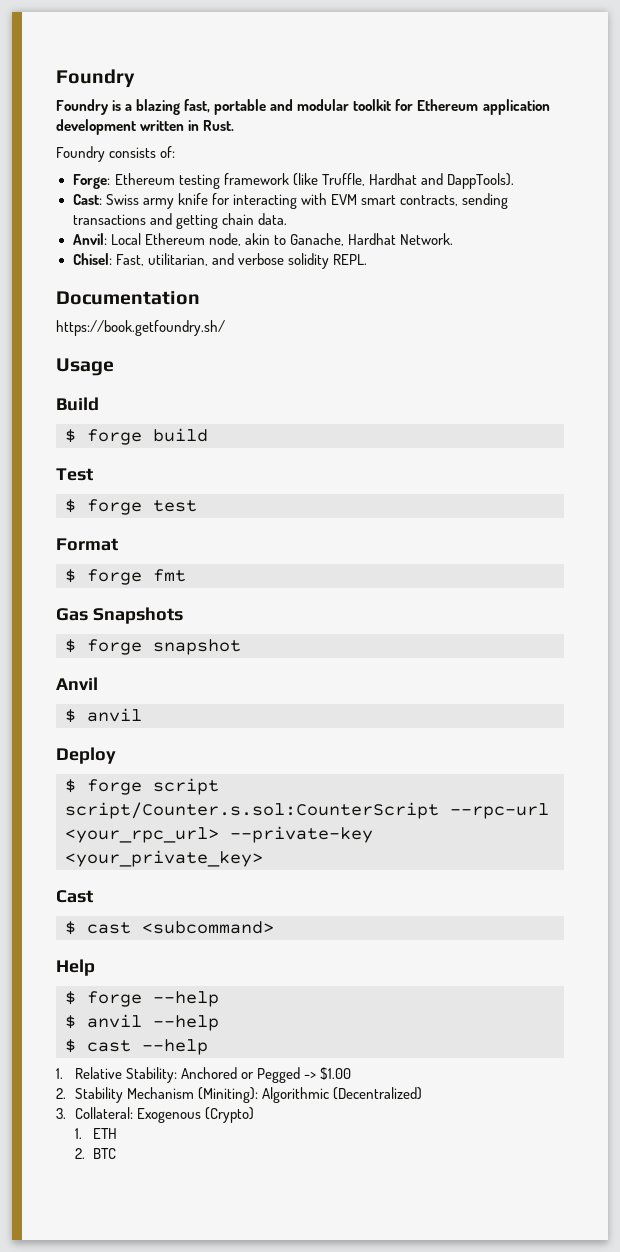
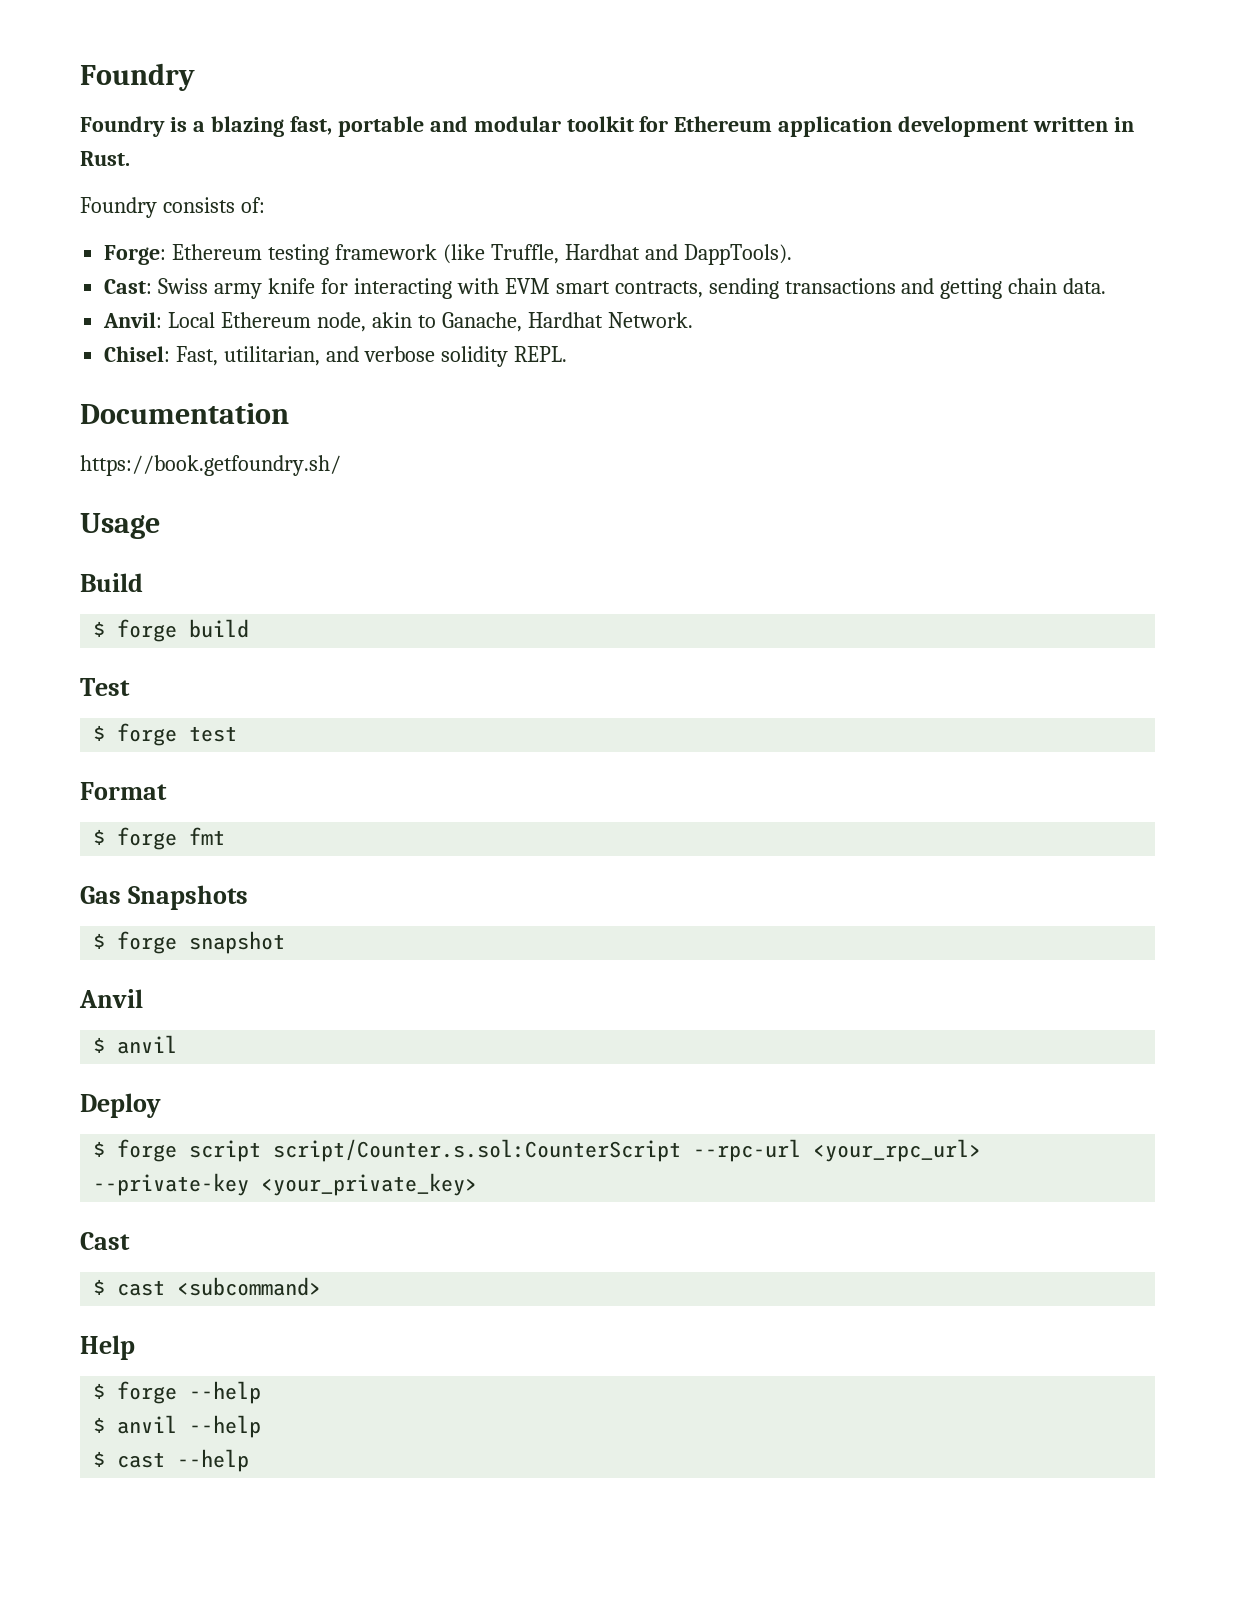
- 1. Relative Stability: Anchored or Pegged -> $1.00
- 2. Stability Mechanism (Miniting): Algorithmic (Decentralized)
- 3. Collateral: Exogenous (Crypto)
- 1. ETH
- 2. BTC

